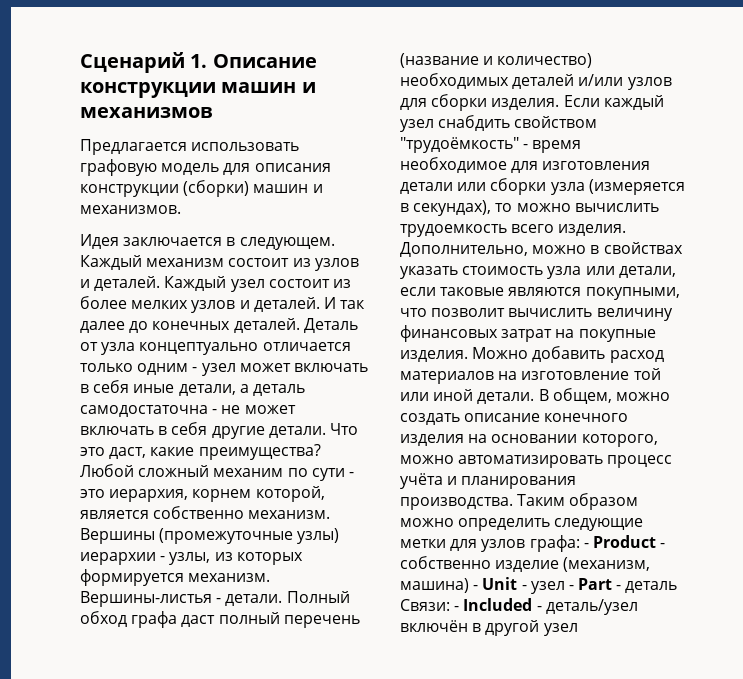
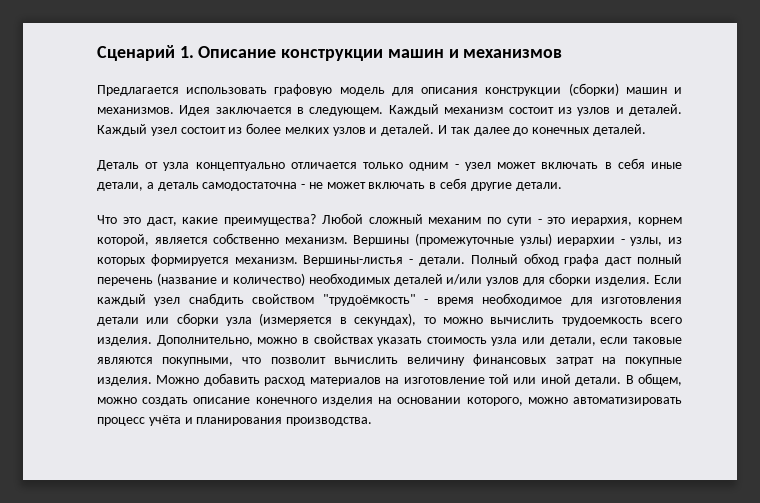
- Предлагается использовать графовую модель для описания конструкции (сборки) машин и механизмов.
- Идея заключается в следующем.
+ Предлагается использовать графовую модель для описания конструкции (сборки) машин и механизмов. Идея заключается в следующем.
- И так далее до конечных деталей. Деталь от узла концептуально отличается только одним - узел может включать в себя иные детали, а деталь самодостаточна - не может включать в себя другие детали. Что это даст, какие преимущества?
+ И так далее до конечных деталей.
+ Деталь от узла концептуально отличается только одним - узел может включать в себя иные детали, а деталь самодостаточна - не может включать в себя другие детали.
+ Что это даст, какие преимущества?
- Таким образом можно определить следующие метки для узлов графа: - Product - собственно изделие (механизм, машина) - Unit - узел - Part - деталь Связи: - Included - деталь/узел включён в другой узел

